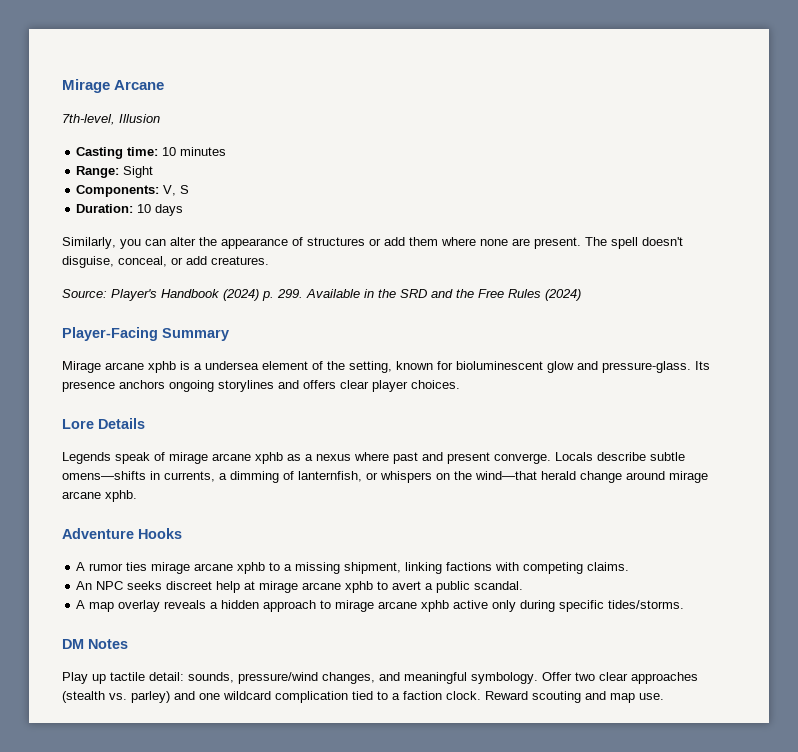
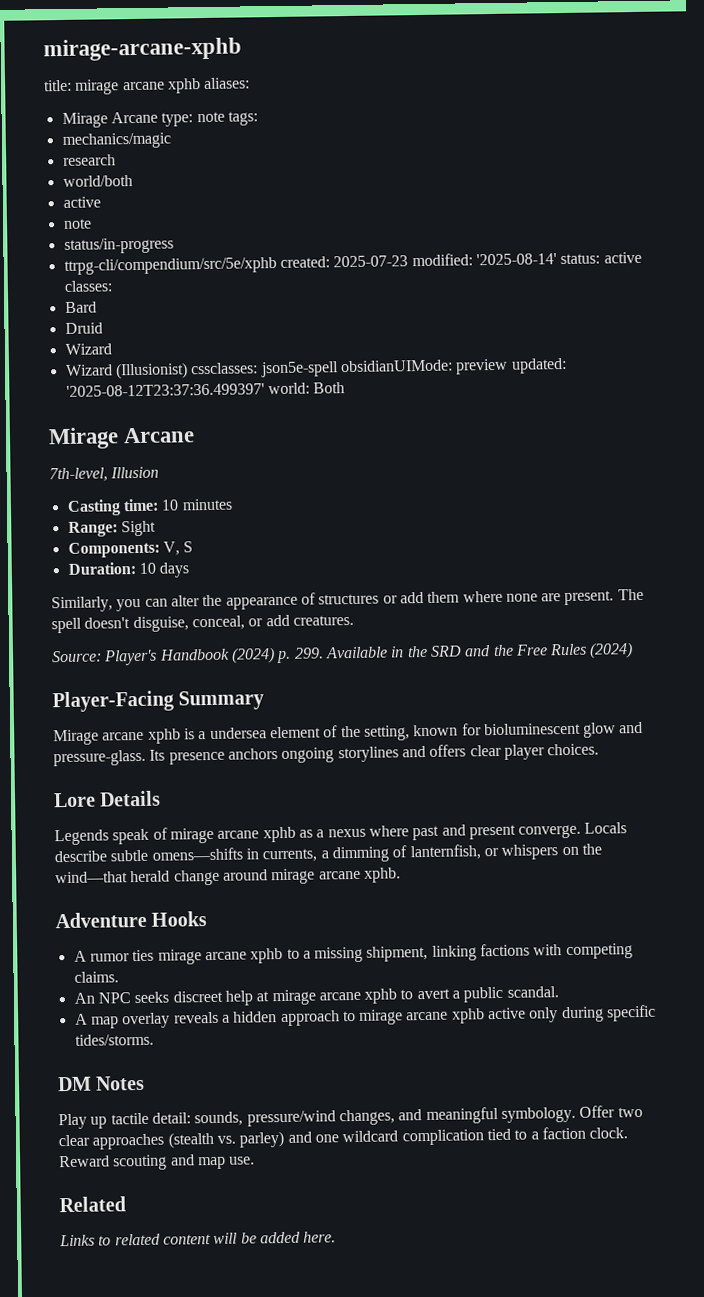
+ mirage-arcane-xphb
+ title: mirage arcane xphb aliases:
+ Mirage Arcane type: note tags:
+ mechanics/magic
+ research
+ world/both
+ active
+ note
+ status/in-progress
+ ttrpg-cli/compendium/src/5e/xphb created: 2025-07-23 modified: '2025-08-14' status: active classes:
+ Bard
+ Druid
+ Wizard
+ Wizard (Illusionist) cssclasses: json5e-spell obsidianUIMode: preview updated: '2025-08-12T23:37:36.499397' world: Both
+ Related
+ Links to related content will be added here.

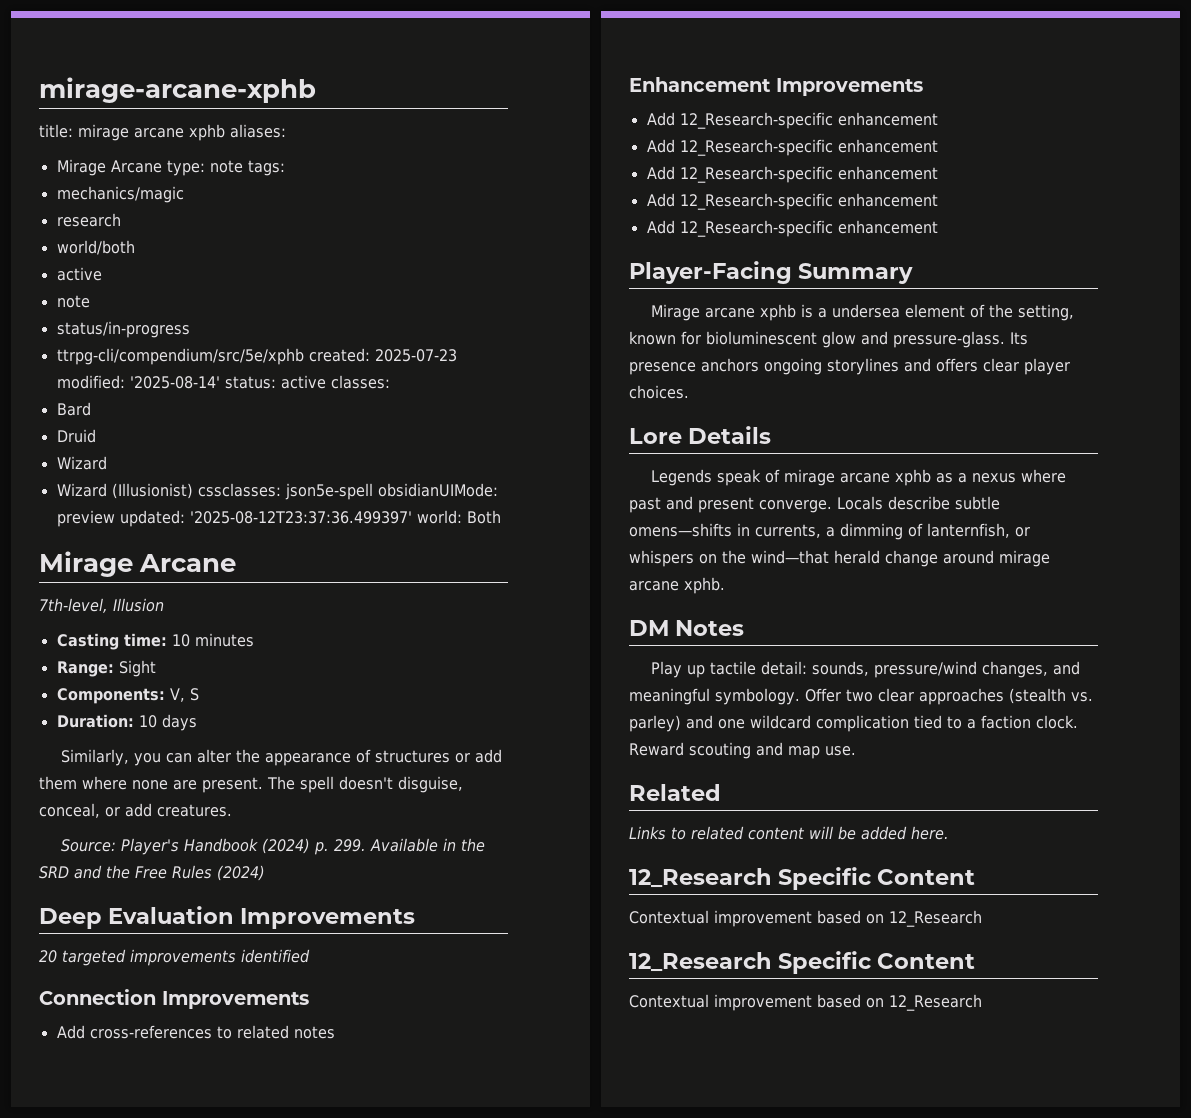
+ Deep Evaluation Improvements
+ 20 targeted improvements identified
+ Connection Improvements
+ Add cross-references to related notes
+ Enhancement Improvements
+ Add 12_Research-specific enhancement
+ Add 12_Research-specific enhancement
+ Add 12_Research-specific enhancement
+ Add 12_Research-specific enhancement
+ Add 12_Research-specific enhancement
- Adventure Hooks
- A rumor ties mirage arcane xphb to a missing shipment, linking factions with competing claims.
- An NPC seeks discreet help at mirage arcane xphb to avert a public scandal.
- A map overlay reveals a hidden approach to mirage arcane xphb active only during specific tides/storms.
  Links to related content will be added here.
+ 12_Research Specific Content
+ Contextual improvement based on 12_Research
+ 12_Research Specific Content
+ Contextual improvement based on 12_Research

